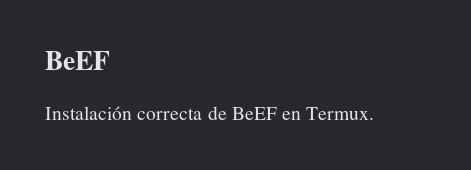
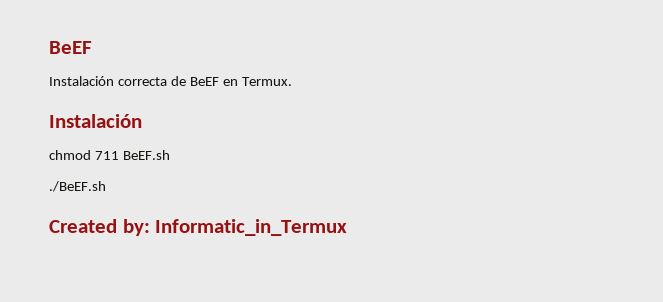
  Instalación correcta de BeEF en Termux.
+ Instalación
+ chmod 711 BeEF.sh
+ ./BeEF.sh
+ Created by: Informatic_in_Termux

